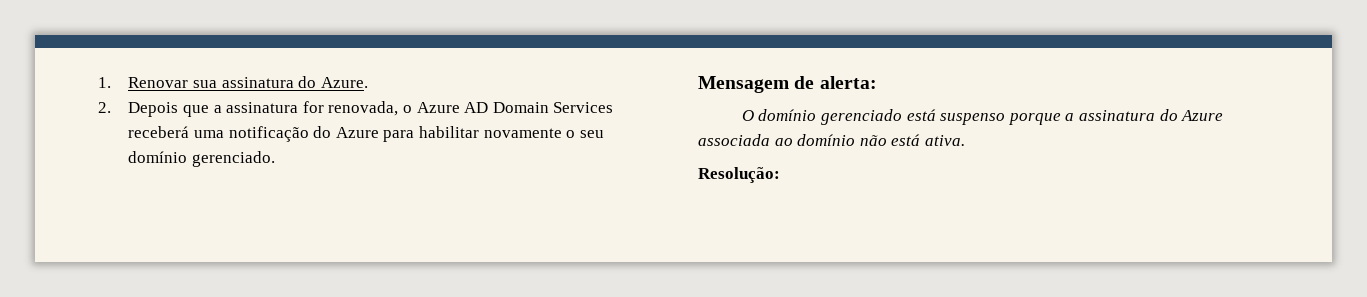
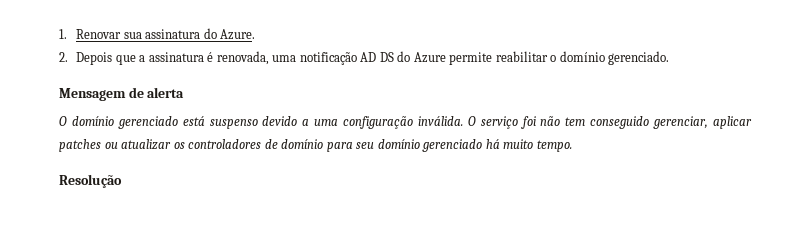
- 2. Depois que a assinatura for renovada, o Azure AD Domain Services receberá uma notificação do Azure para habilitar novamente o seu domínio gerenciado.
+ 2. Depois que a assinatura é renovada, uma notificação AD DS do Azure permite reabilitar o domínio gerenciado.
- Mensagem de alerta:
+ Mensagem de alerta
- O domínio gerenciado está suspenso porque a assinatura do Azure associada ao domínio não está ativa.
- Resolução:
+ O domínio gerenciado está suspenso devido a uma configuração inválida. O serviço foi não tem conseguido gerenciar, aplicar patches ou atualizar os controladores de domínio para seu domínio gerenciado há muito tempo.
+ Resolução

